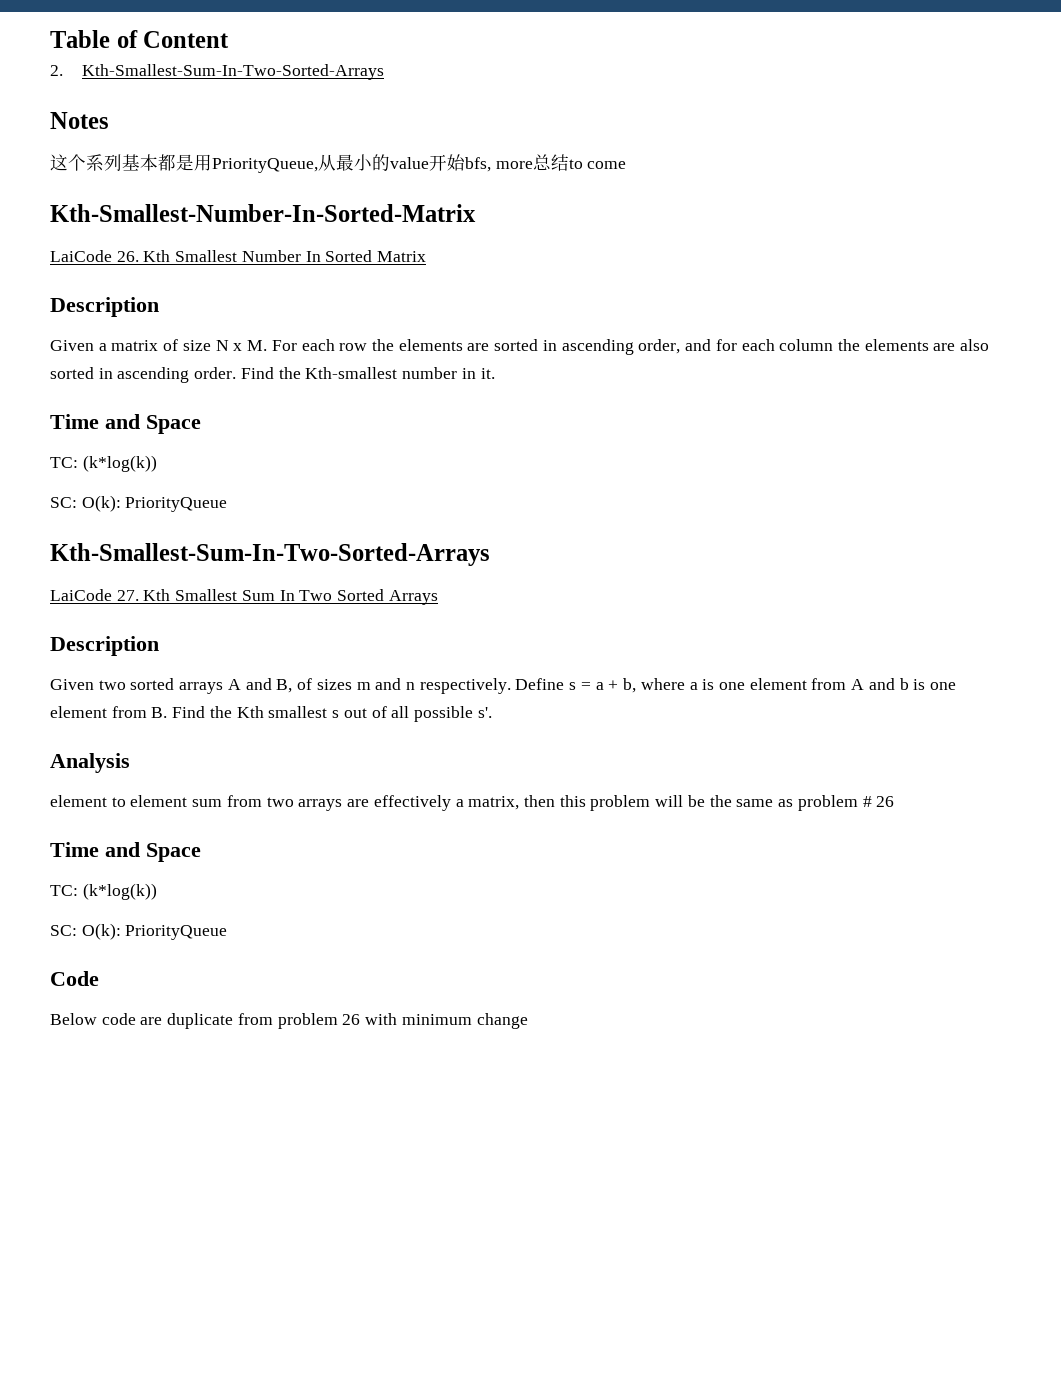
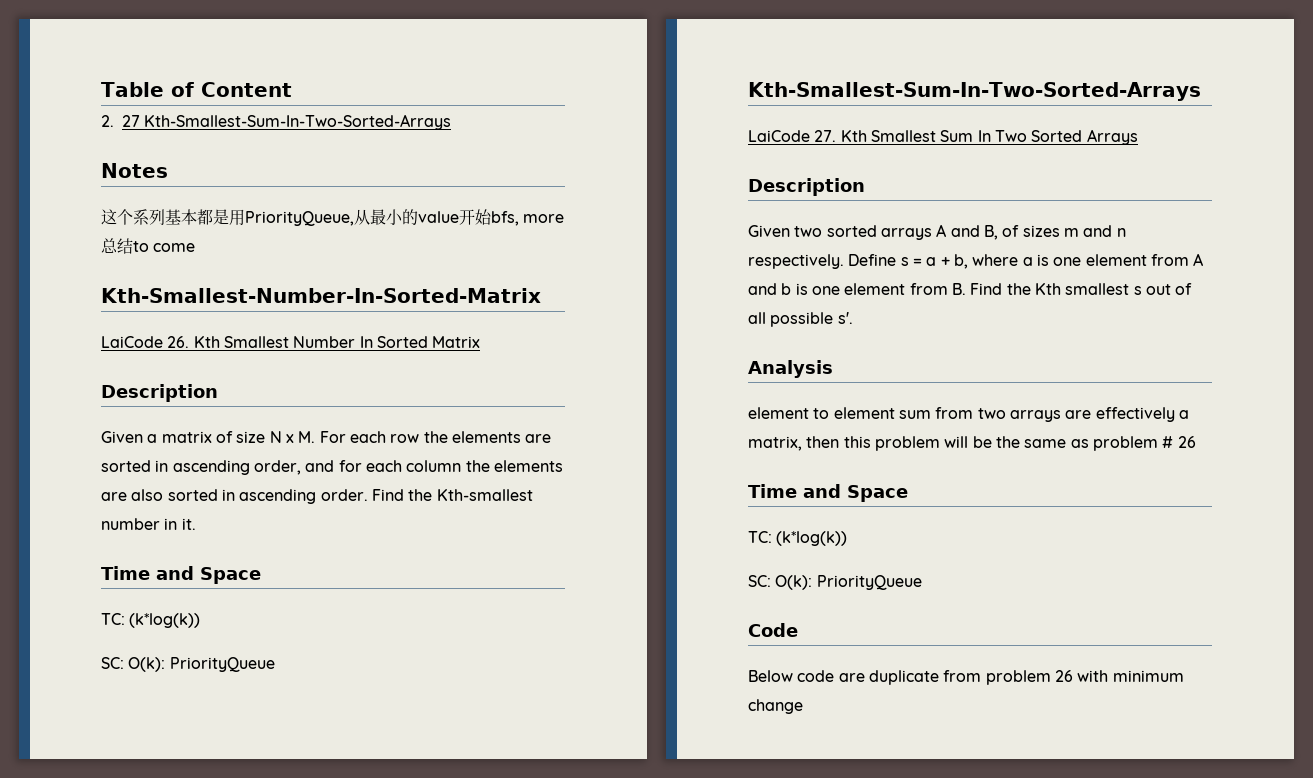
- 2. Kth-Smallest-Sum-In-Two-Sorted-Arrays
+ 2. 27 Kth-Smallest-Sum-In-Two-Sorted-Arrays

